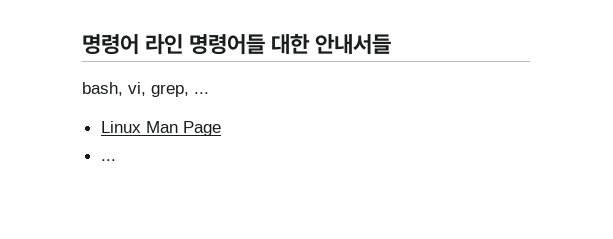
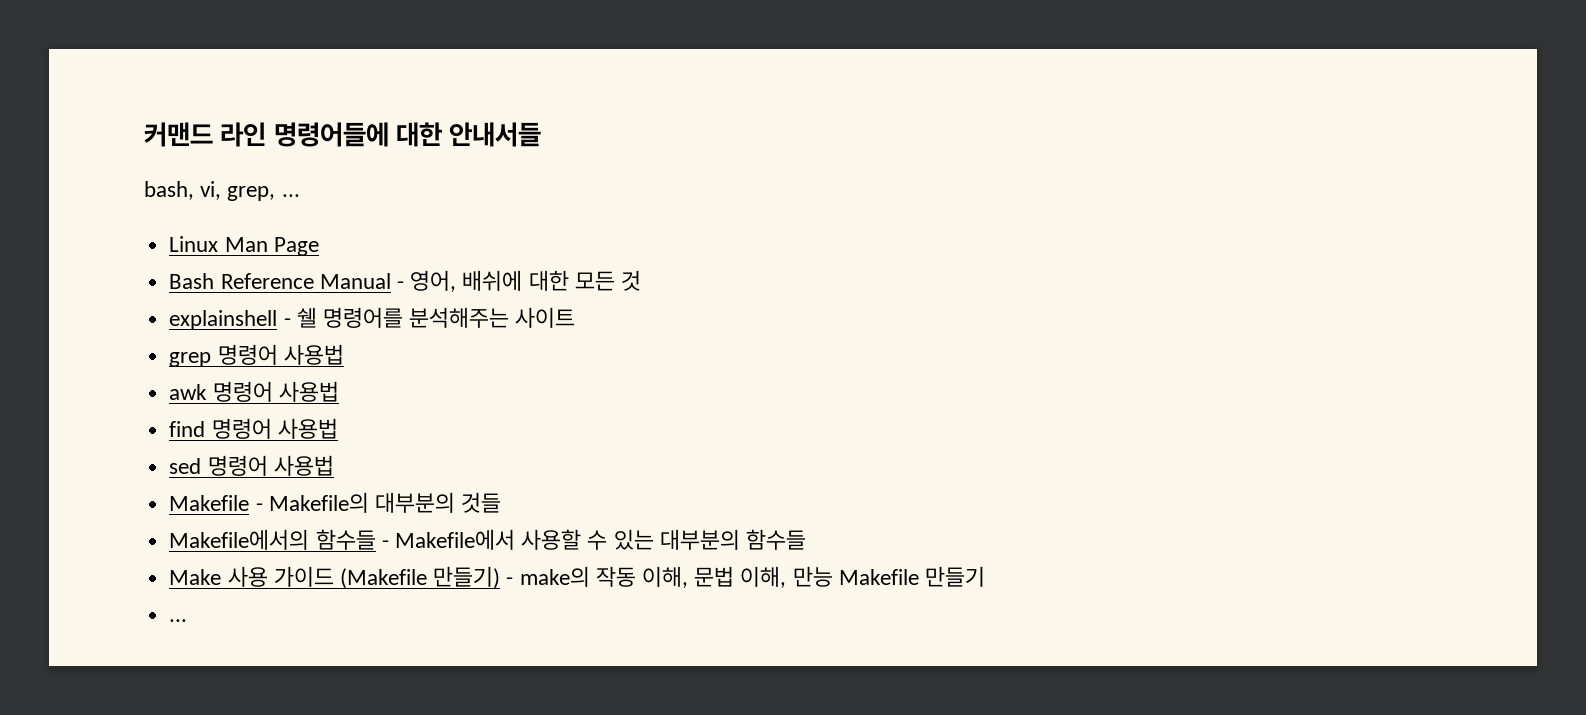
- 명령어 라인 명령어들 대한 안내서들
+ 커맨드 라인 명령어들에 대한 안내서들
+ Bash Reference Manual - 영어, 배쉬에 대한 모든 것
+ explainshell - 쉘 명령어를 분석해주는 사이트
+ grep 명령어 사용법
+ awk 명령어 사용법
+ find 명령어 사용법
+ sed 명령어 사용법
+ Makefile - Makefile의 대부분의 것들
+ Makefile에서의 함수들 - Makefile에서 사용할 수 있는 대부분의 함수들
+ Make 사용 가이드 (Makefile 만들기) - make의 작동 이해, 문법 이해, 만능 Makefile 만들기

